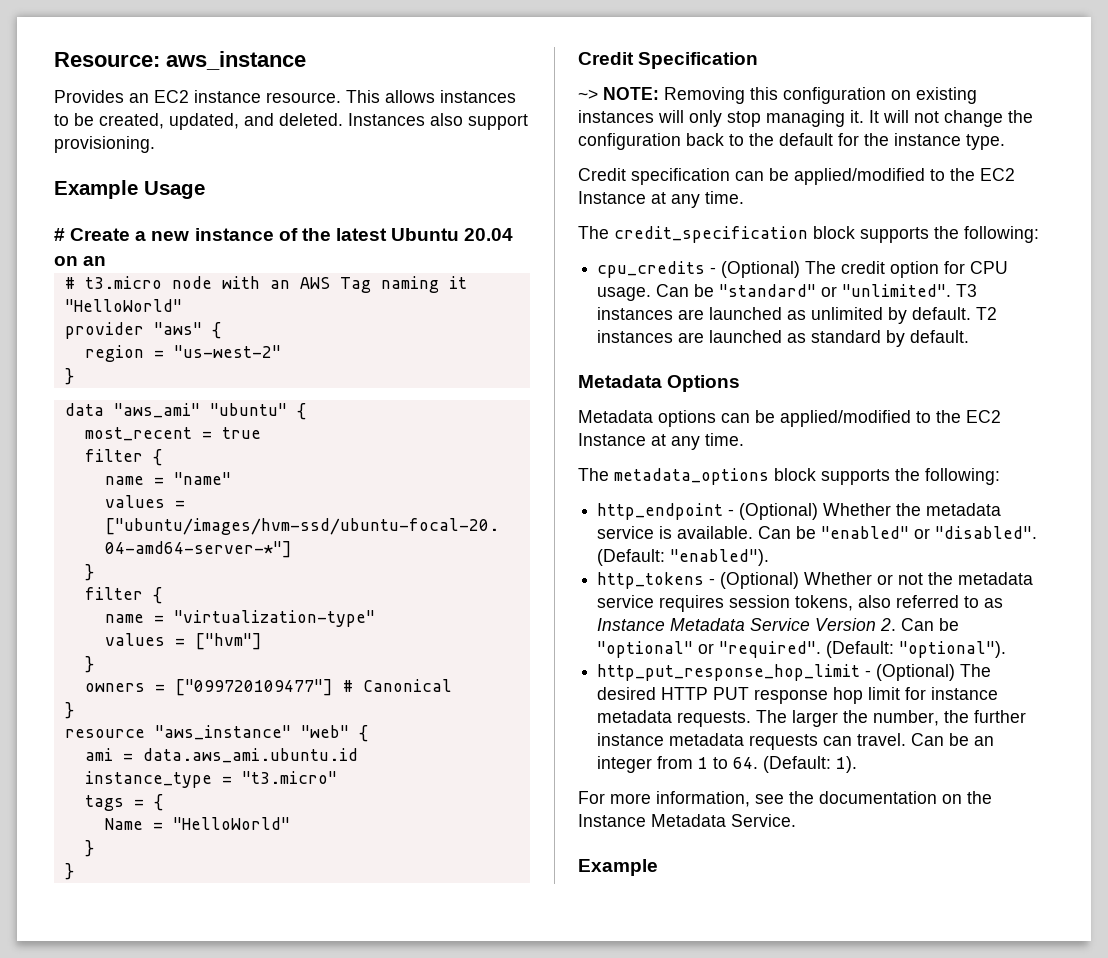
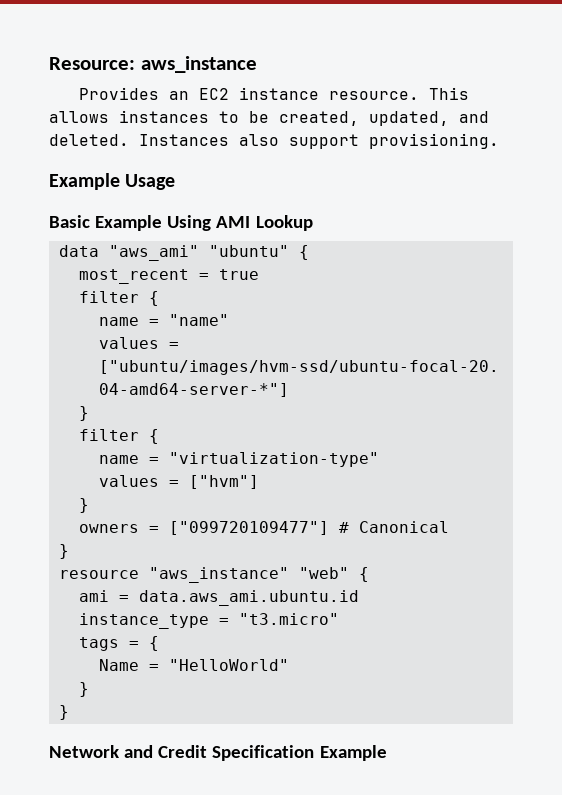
- # Create a new instance of the latest Ubuntu 20.04 on an
- # t3.micro node with an AWS Tag naming it "HelloWorld"
- provider "aws" {
- region = "us-west-2"
- }
+ Basic Example Using AMI Lookup
- Credit Specification
- ~> NOTE: Removing this configuration on existing instances will only stop managing it. It will not change the configuration back to the default for the instance type.
- Credit specification can be applied/modified to the EC2 Instance at any time.
- The credit_specification block supports the following:
- cpu_credits - (Optional) The credit option for CPU usage. Can be "standard" or "unlimited". T3 instances are launched as unlimited by default. T2 instances are launched as standard by default.
- Metadata Options
- Metadata options can be applied/modified to the EC2 Instance at any time.
- The metadata_options block supports the following:
- http_endpoint - (Optional) Whether the metadata service is available. Can be "enabled" or "disabled". (Default: "enabled").
- http_tokens - (Optional) Whether or not the metadata service requires session tokens, also referred to as Instance Metadata Service Version 2. Can be "optional" or "required". (Default: "optional").
- http_put_response_hop_limit - (Optional) The desired HTTP PUT response hop limit for instance metadata requests. The larger the number, the further instance metadata requests can travel. Can be an integer from 1 to 64. (Default: 1).
- For more information, see the documentation on the Instance Metadata Service.
- Example
+ Network and Credit Specification Example

